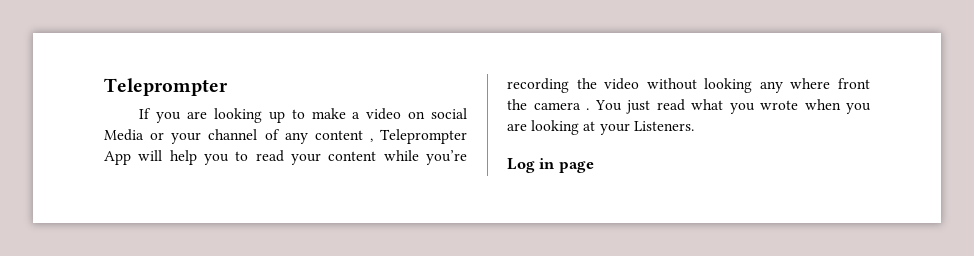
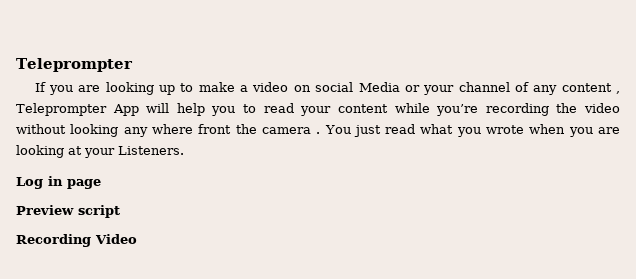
+ Preview script
+ Recording Video

